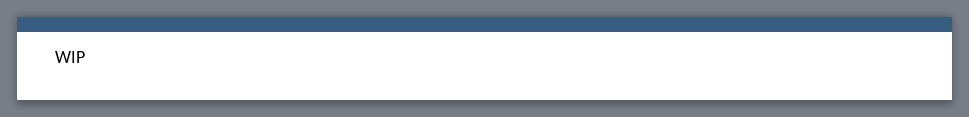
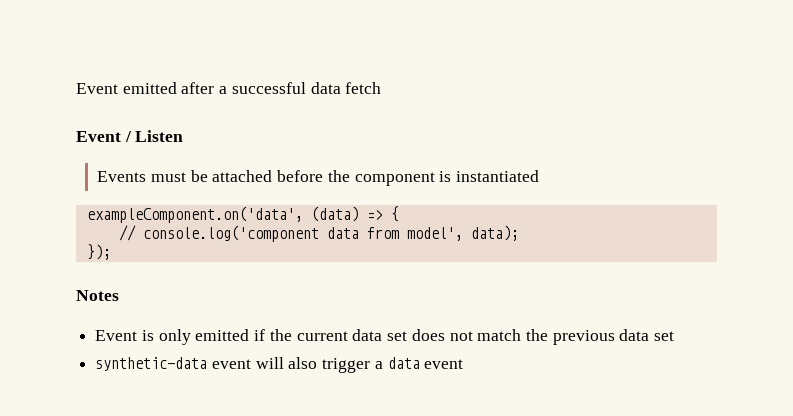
- WIP
+ Event emitted after a successful data fetch
+ Event / Listen
+ Events must be attached before the component is instantiated
+ exampleComponent.on('data', (data) => {
+ // console.log('component data from model', data);
+ });
+ Notes
+ Event is only emitted if the current data set does not match the previous data set
+ synthetic-data event will also trigger a data event

